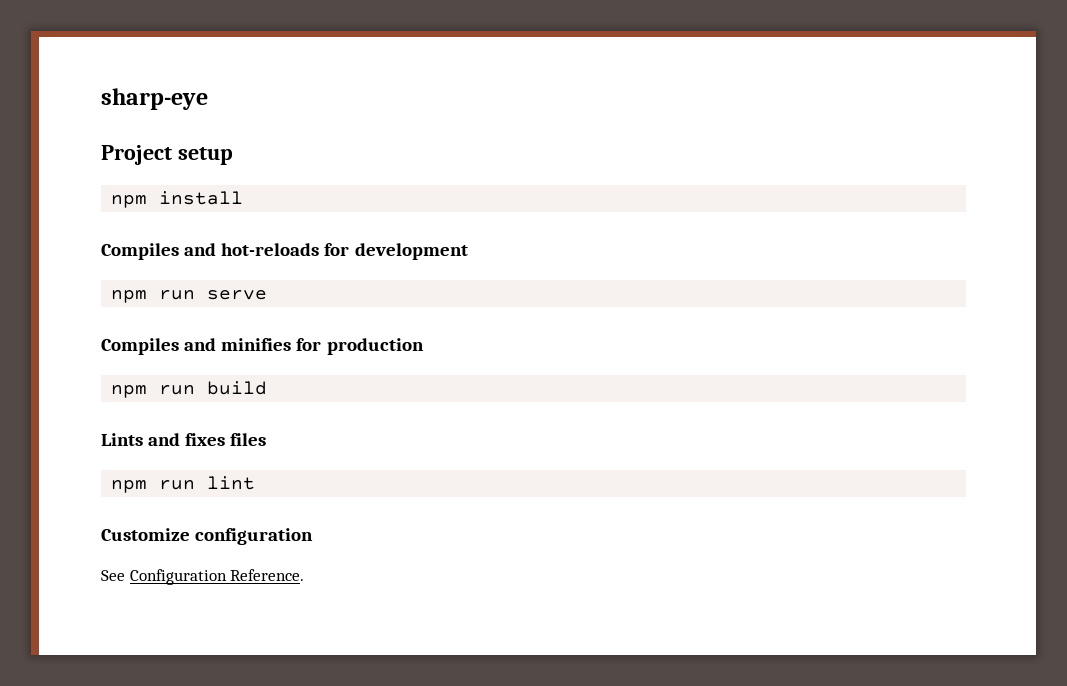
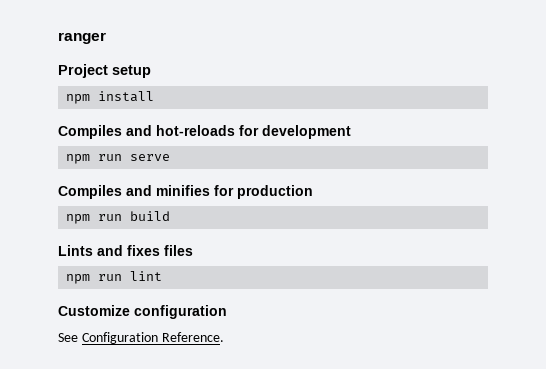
- sharp-eye
+ ranger

